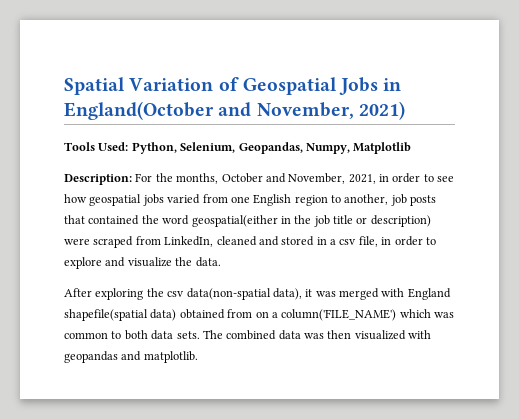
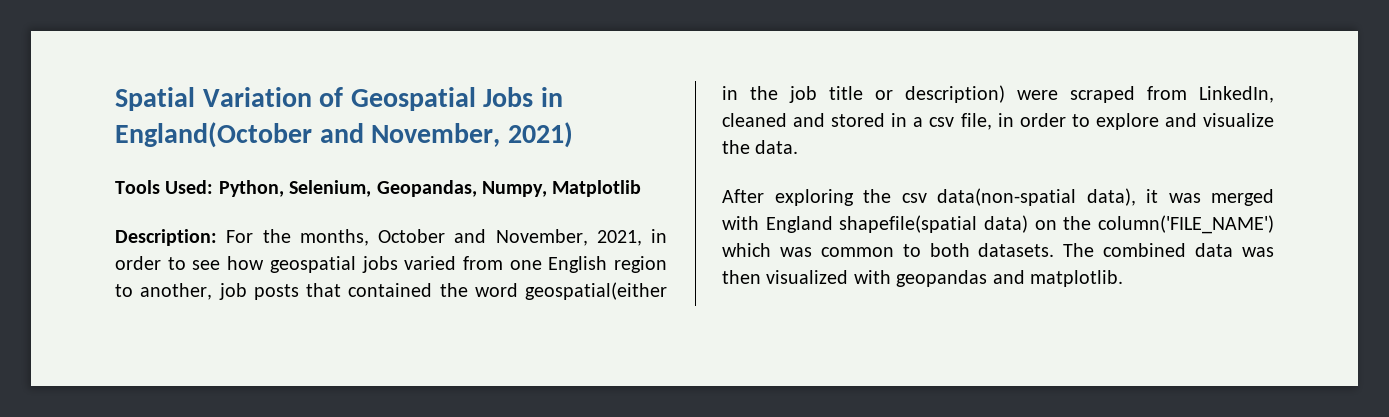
- After exploring the csv data(non-spatial data), it was merged with England shapefile(spatial data) obtained from on a column('FILE_NAME') which was common to both data sets.
+ After exploring the csv data(non-spatial data), it was merged with England shapefile(spatial data) on the column('FILE_NAME') which was common to both datasets.

